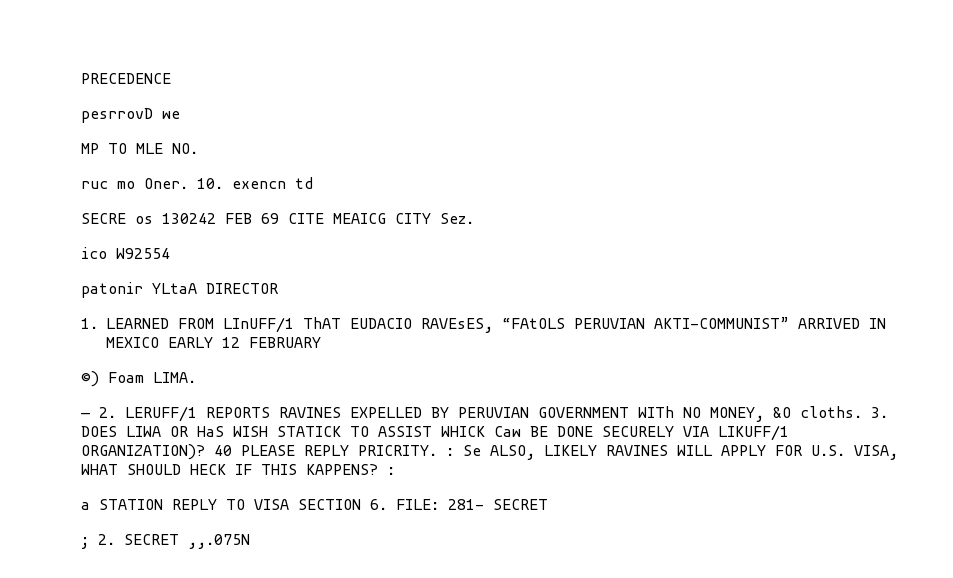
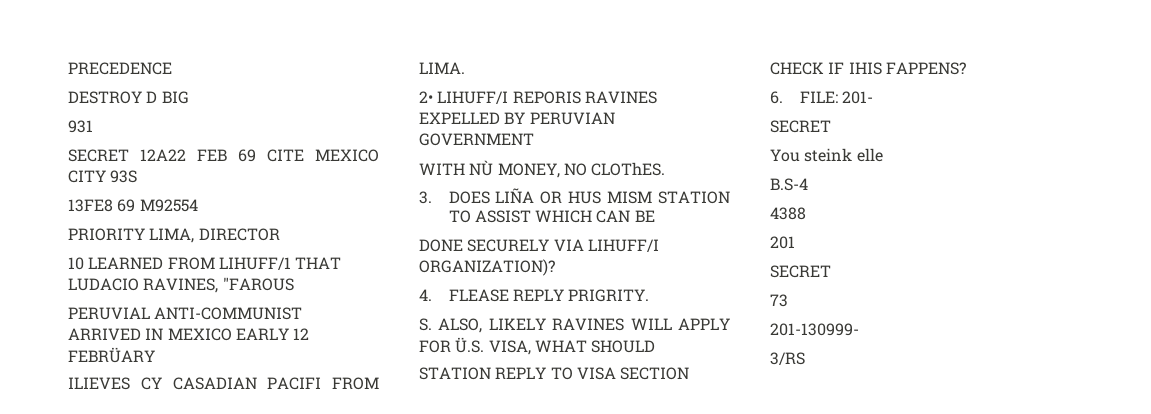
- pesrrovD we
- MP TO MLE NO.
- ruc mo Oner. 10. exencn td
- SECRE os 130242 FEB 69 CITE MEAICG CITY Sez.
- ico W92554
- patonir YLtaA DIRECTOR
+ DESTROY D BIG
+ 931
+ SECRET 12A22 FEB 69 CITE MEXICO CITY 93S
+ 13FE8 69 M92554
+ PRIORITY LIMA, DIRECTOR
- 1. LEARNED FROM LInUFF/1 ThAT EUDACIO RAVEsES, “FAtOLS PERUVIAN AKTI-COMMUNIST” ARRIVED IN MEXICO EARLY 12 FEBRUARY
- ©) Foam LIMA.
- — 2. LERUFF/1 REPORTS RAVINES EXPELLED BY PERUVIAN GOVERNMENT WITh NO MONEY, &O cloths. 3. DOES LIWA OR HaS WISH STATICK TO ASSIST WHICK Caw BE DONE SECURELY VIA LIKUFF/1 ORGANIZATION)? 40 PLEASE REPLY PRICRITY. : Se ALSO, LIKELY RAVINES WILL APPLY FOR U.S. VISA, WHAT SHOULD HECK IF THIS KAPPENS? :
- a STATION REPLY TO VISA SECTION 6. FILE: 281- SECRET
- ; 2. SECRET ,,.075N
+ 10 LEARNED FROM LIHUFF/1 THAT LUDACIO RAVINES, "FAROUS
+ PERUVIAL ANTI-COMMUNIST ARRIVED IN MEXICO EARLY 12 FEBRÜARY
+ ILIEVES CY CASADIAN PACIFI FROM LIMA.
+ 2• LIHUFF/I REPORIS RAVINES EXPELLED BY PERUVIAN GOVERNMENT
+ WITH NÙ MONEY, NO CLOThES.
+ 3. DOES LIÑA OR HUS MISM STATION TO ASSIST WHICH CAN BE
+ DONE SECURELY VIA LIHUFF/I ORGANIZATION)?
+ 4. FLEASE REPLY PRIGRITY.
+ S. ALSO, LIKELY RAVINES WILL APPLY FOR Ü.S. VISA, WHAT SHOULD
+ STATION REPLY TO VISA SECTION CHECK IF IHIS FAPPENS?
+ 6. FILE: 201-
+ SECRET
+ You steink elle
+ B.S-4
+ 4388
+ 201
+ SECRET
+ 73
+ 201-130999-
+ 3/RS

